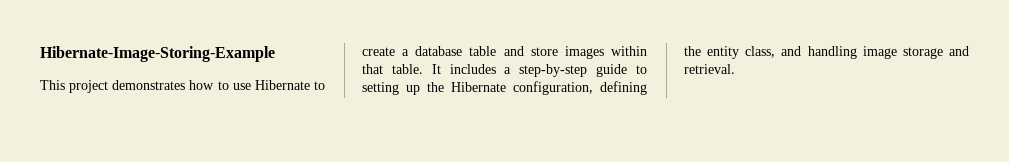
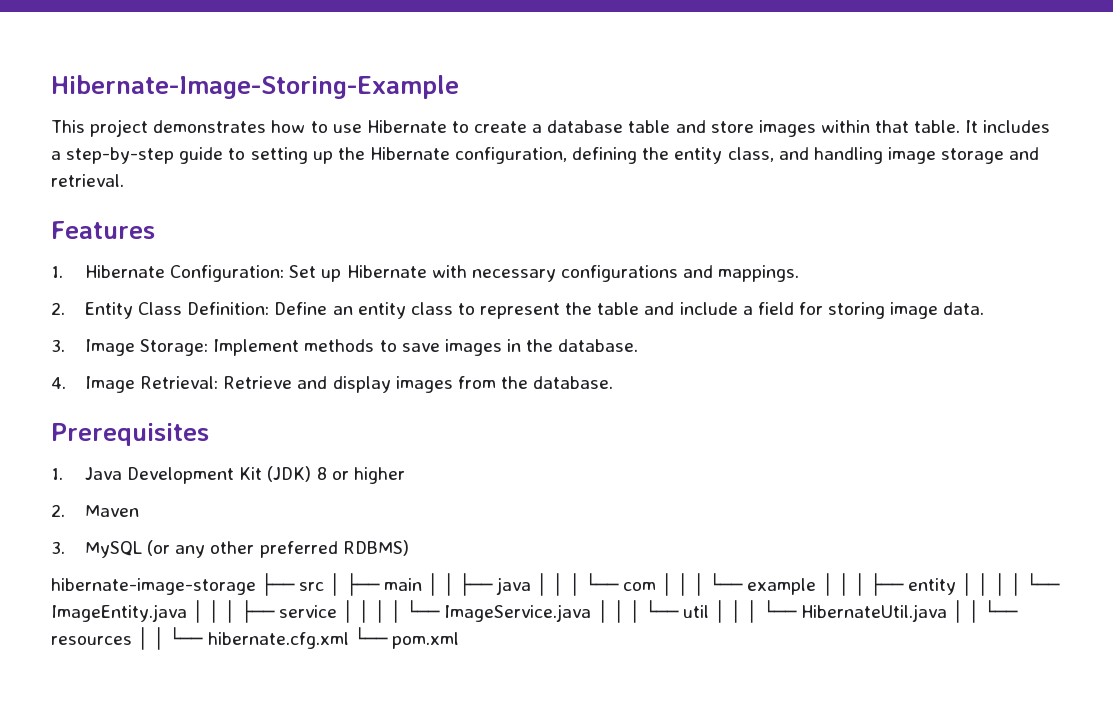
+ Features
+ 1. Hibernate Configuration: Set up Hibernate with necessary configurations and mappings.
+ 2. Entity Class Definition: Define an entity class to represent the table and include a field for storing image data.
+ 3. Image Storage: Implement methods to save images in the database.
+ 4. Image Retrieval: Retrieve and display images from the database.
+ Prerequisites
+ 1. Java Development Kit (JDK) 8 or higher
+ 2. Maven
+ 3. MySQL (or any other preferred RDBMS)
+ hibernate-image-storage ├── src │ ├── main │ │ ├── java │ │ │ └── com │ │ │ └── example │ │ │ ├── entity │ │ │ │ └── ImageEntity.java │ │ │ ├── service │ │ │ │ └── ImageService.java │ │ │ └── util │ │ │ └── HibernateUtil.java │ │ └── resources │ │ └── hibernate.cfg.xml └── pom.xml

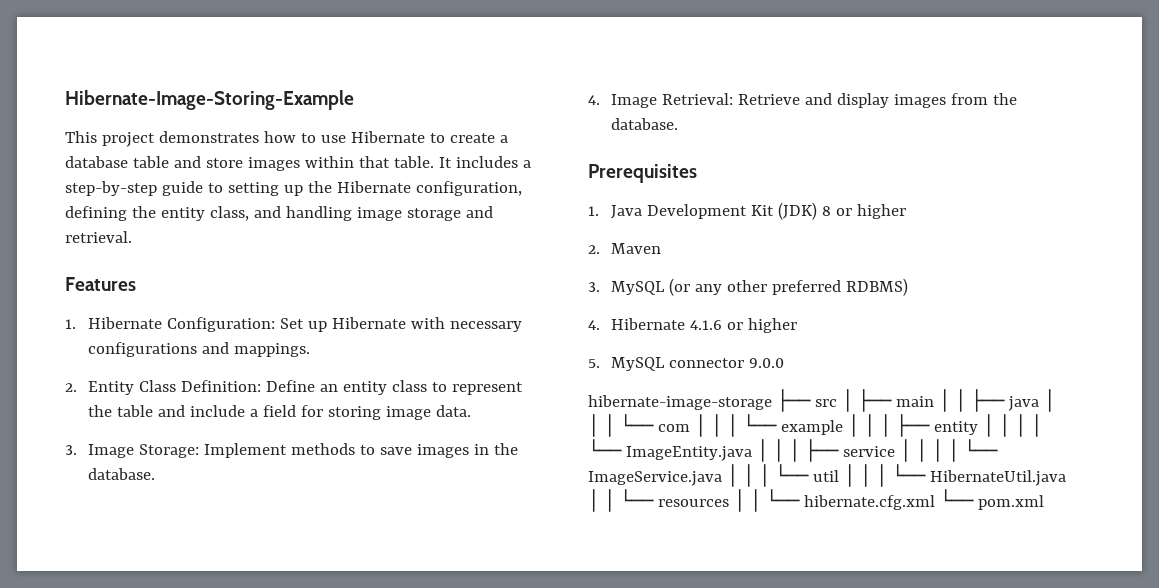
+ 4. Hibernate 4.1.6 or higher
+ 5. MySQL connector 9.0.0

